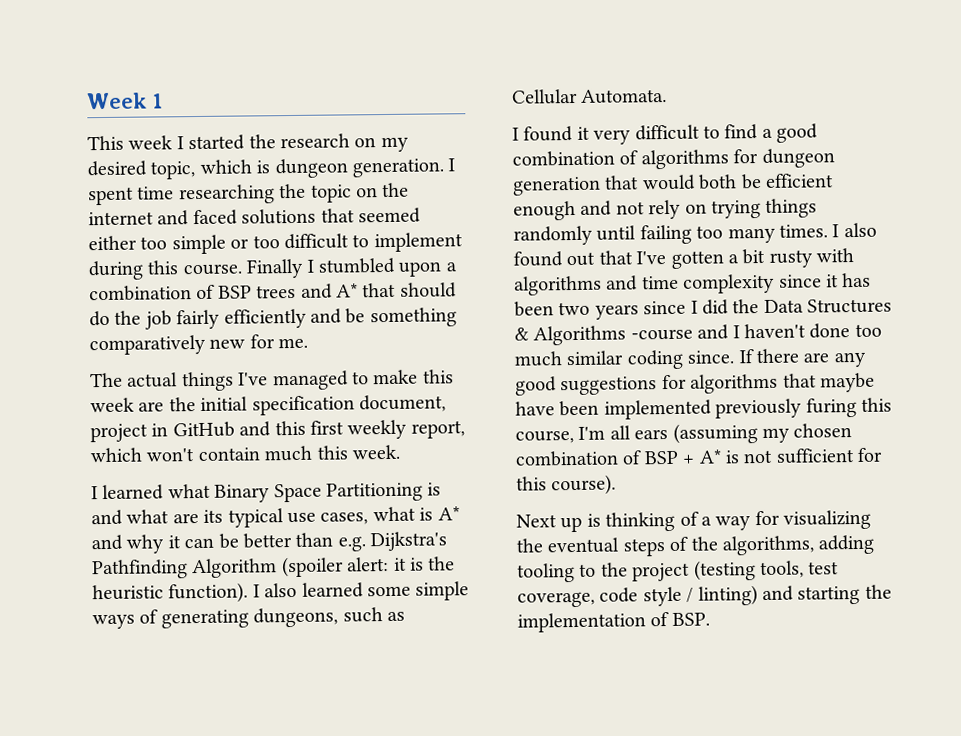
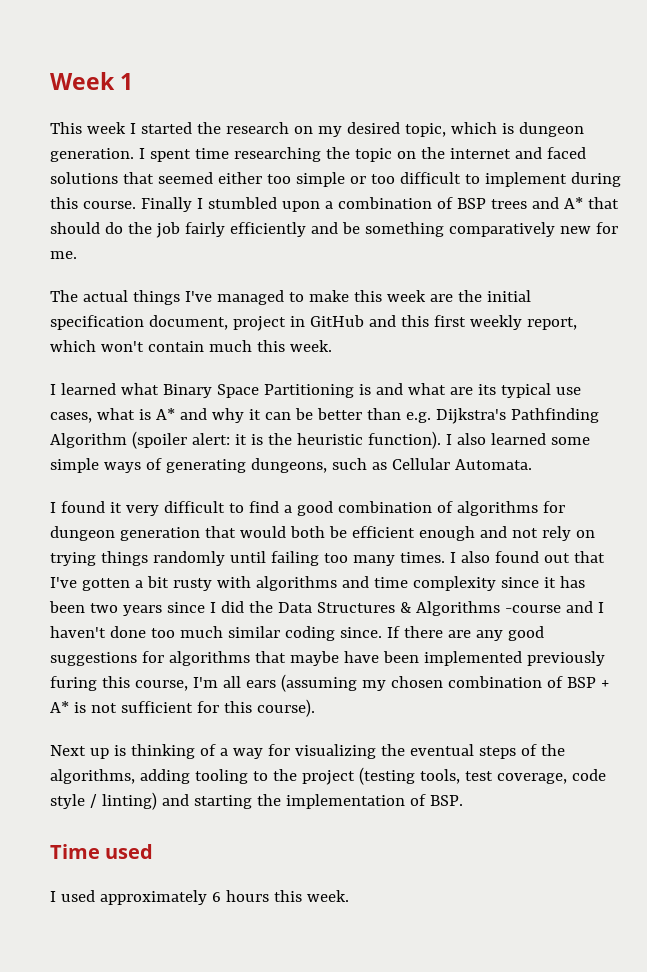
+ Time used
+ I used approximately 6 hours this week.

